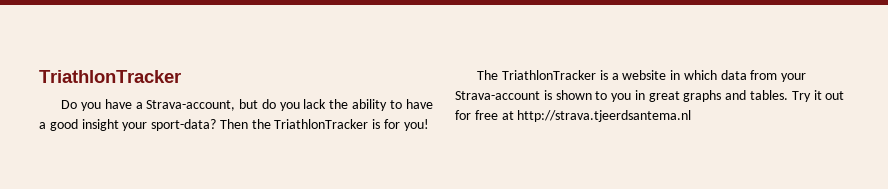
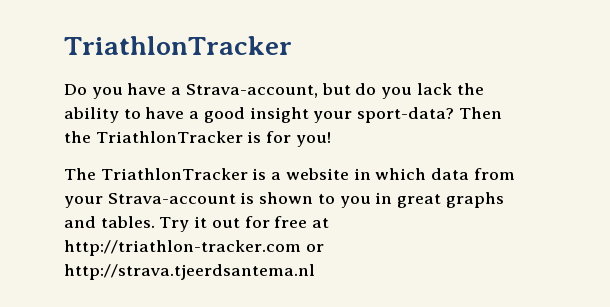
- Try it out for free at http://strava.tjeerdsantema.nl
+ Try it out for free at http://triathlon-tracker.com or http://strava.tjeerdsantema.nl

